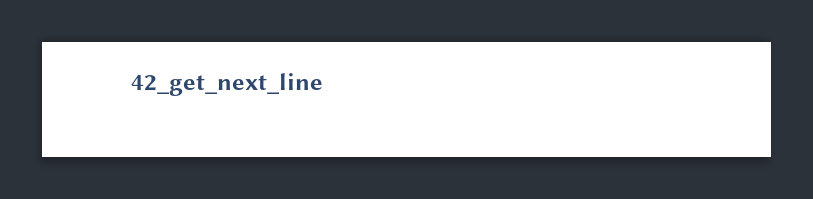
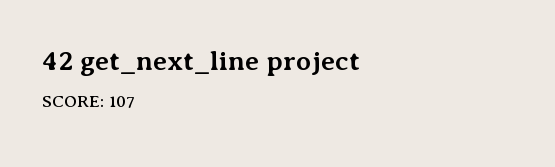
- 42_get_next_line
+ 42 get_next_line project
+ SCORE: 107

